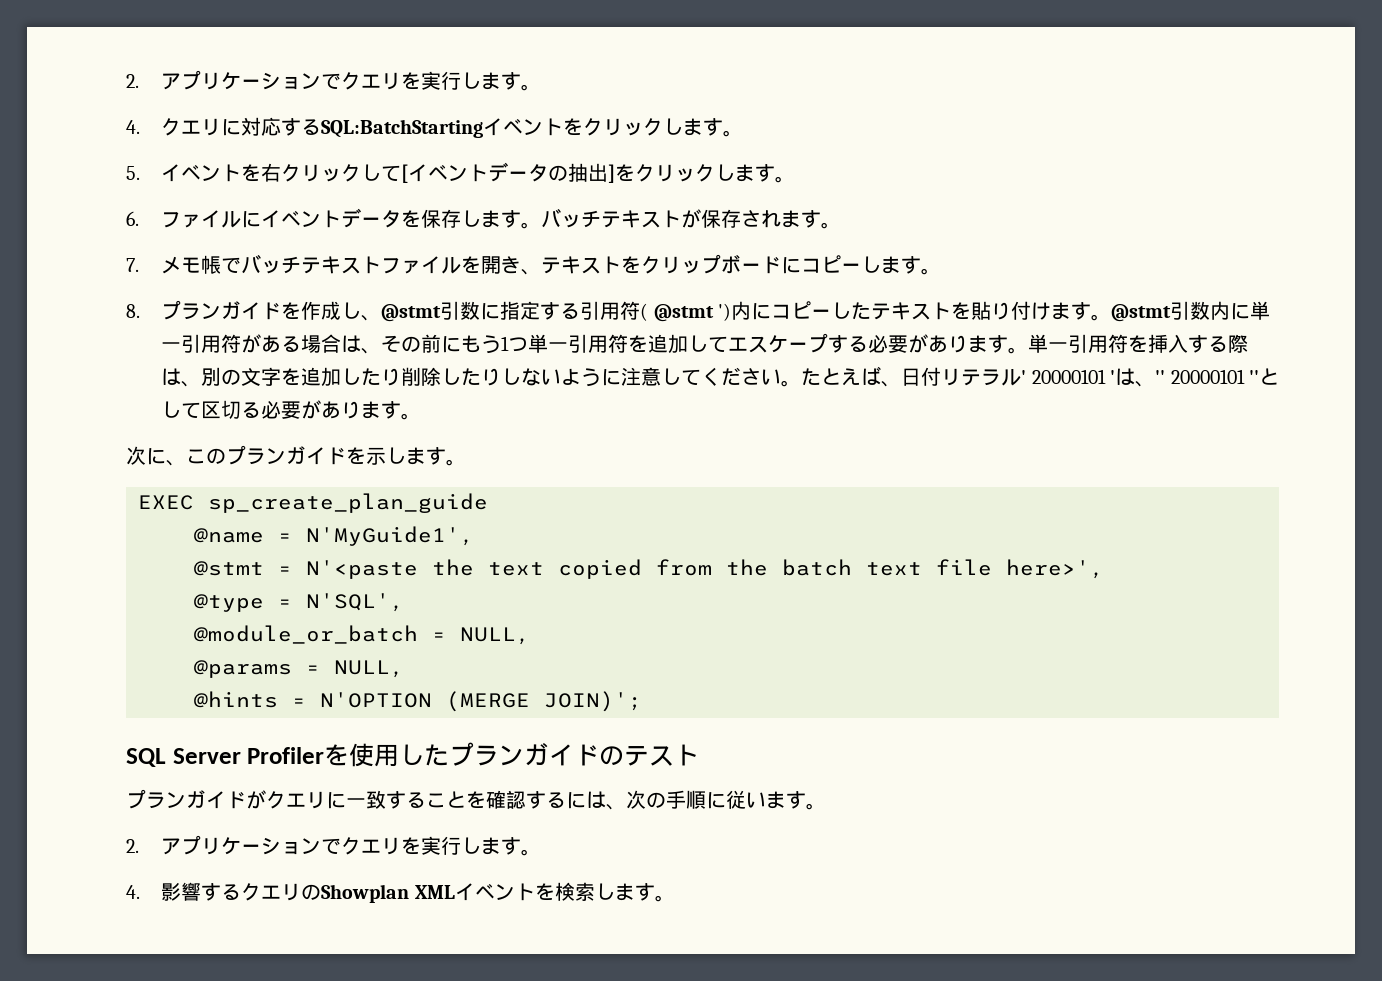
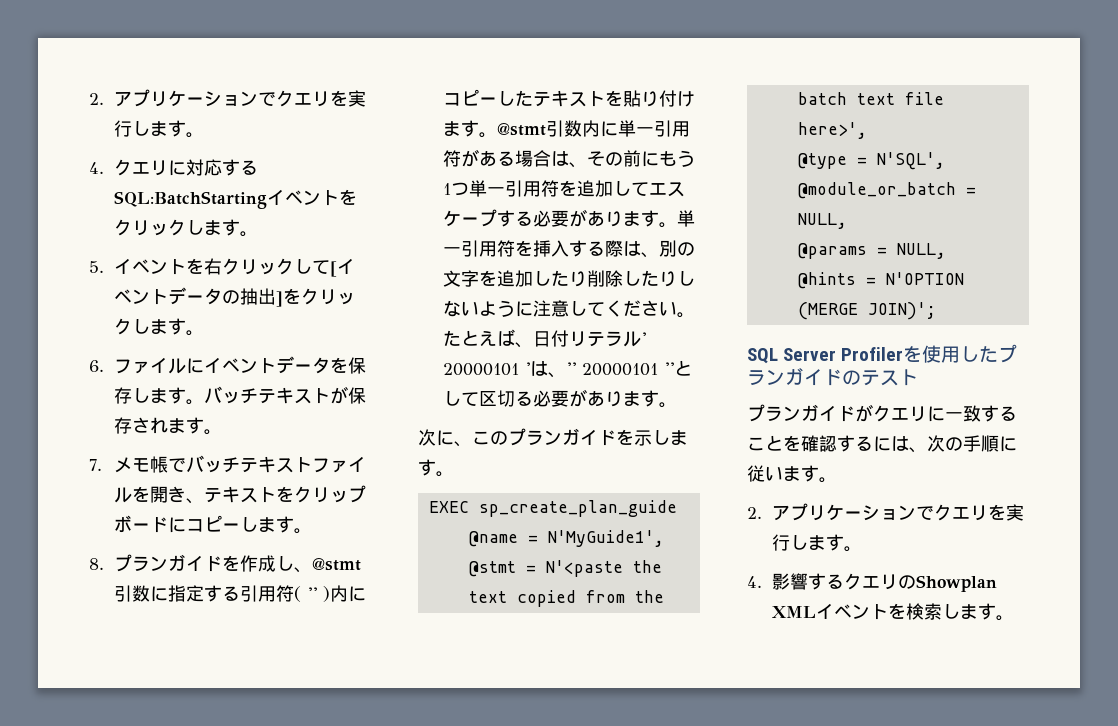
- 8.プランガイドを作成し、@stmt引数に指定する引用符( @stmt ')内にコピーしたテキストを貼り付けます。
+ 8.プランガイドを作成し、@stmt引数に指定する引用符( '' )内にコピーしたテキストを貼り付けます。

